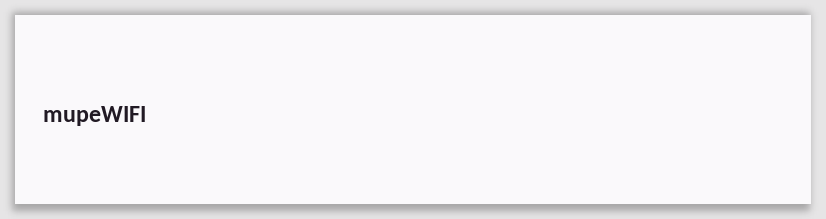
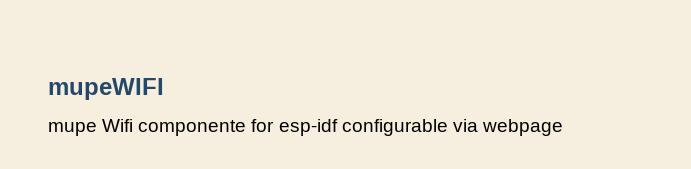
+ mupe Wifi componente for esp-idf configurable via webpage

